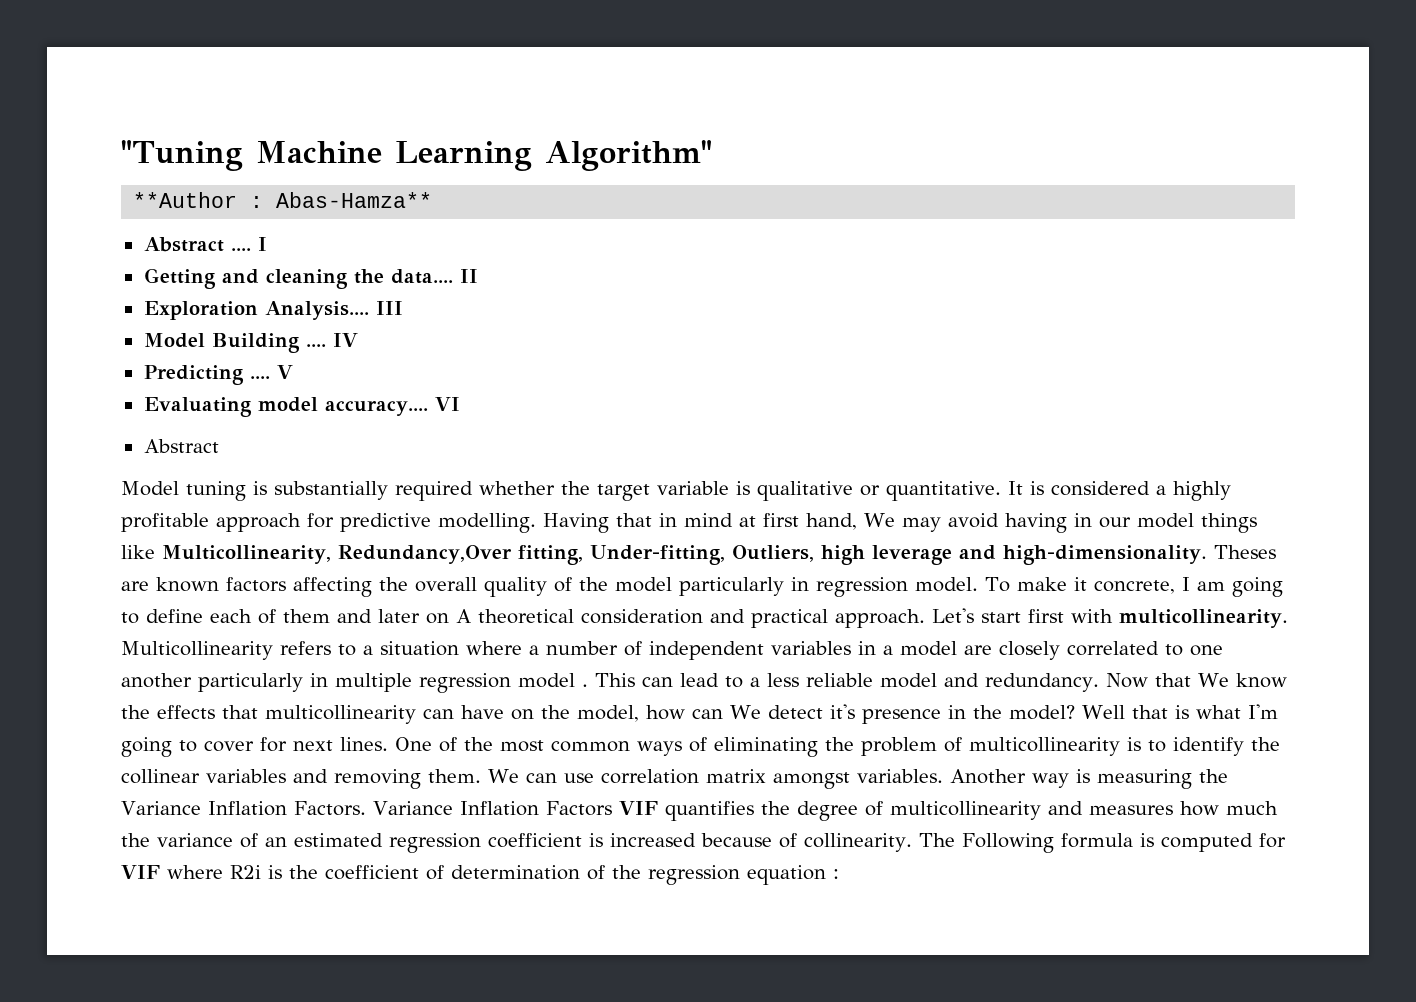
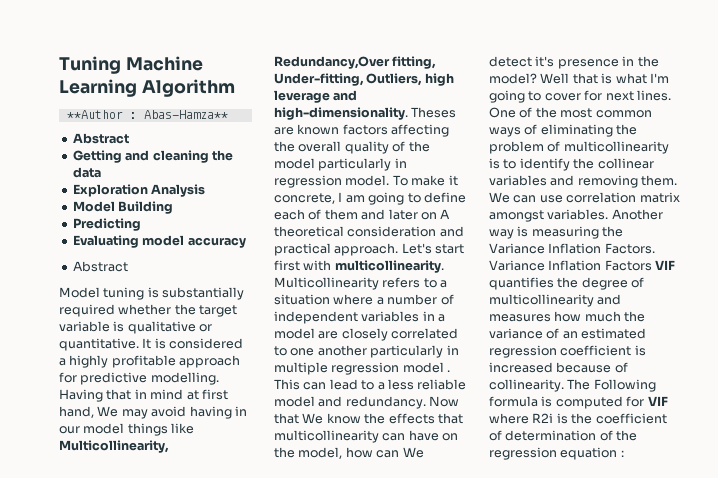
- "Tuning Machine Learning Algorithm"
+ Tuning Machine Learning Algorithm
  **Author : Abas-Hamza**
- Abstract .... I
+ Abstract
- Getting and cleaning the data.... II
+ Getting and cleaning the data
- Exploration Analysis.... III
+ Exploration Analysis
- Model Building .... IV
+ Model Building
- Predicting .... V
+ Predicting
- Evaluating model accuracy.... VI
+ Evaluating model accuracy

